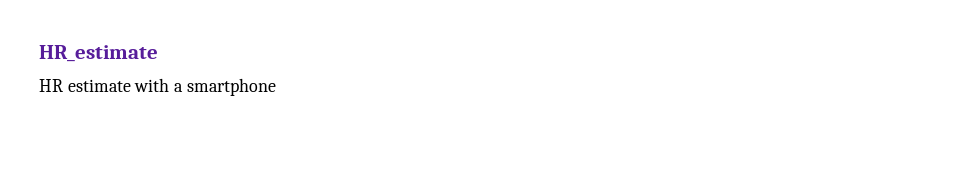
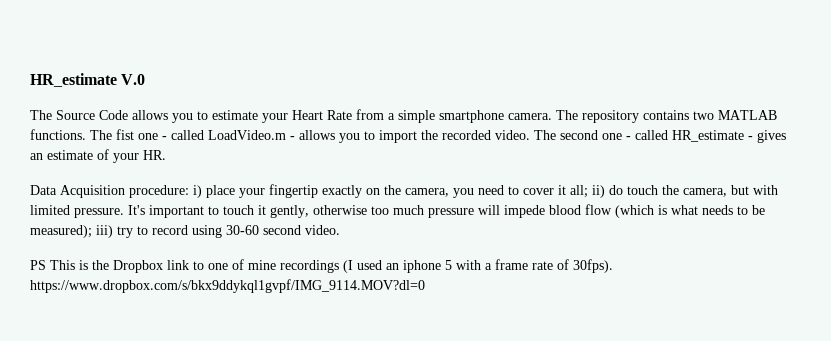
- HR_estimate
- HR estimate with a smartphone
+ HR_estimate V.0
+ The Source Code allows you to estimate your Heart Rate from a simple smartphone camera. The repository contains two MATLAB functions. The fist one - called LoadVideo.m - allows you to import the recorded video. The second one - called HR_estimate - gives an estimate of your HR.
+ Data Acquisition procedure: i) place your fingertip exactly on the camera, you need to cover it all; ii) do touch the camera, but with limited pressure. It's important to touch it gently, otherwise too much pressure will impede blood flow (which is what needs to be measured); iii) try to record using 30-60 second video.
+ PS This is the Dropbox link to one of mine recordings (I used an iphone 5 with a frame rate of 30fps). https://www.dropbox.com/s/bkx9ddykql1gvpf/IMG_9114.MOV?dl=0

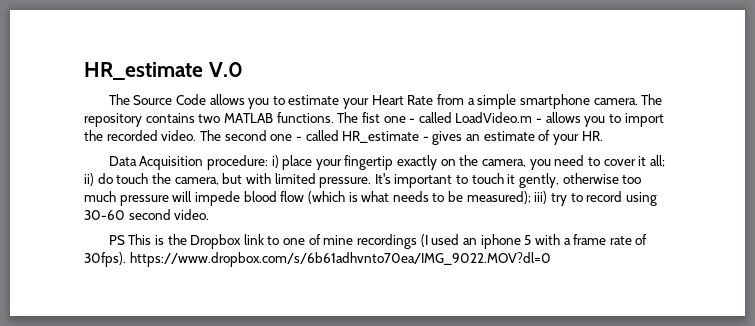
- PS This is the Dropbox link to one of mine recordings (I used an iphone 5 with a frame rate of 30fps). https://www.dropbox.com/s/bkx9ddykql1gvpf/IMG_9114.MOV?dl=0
+ PS This is the Dropbox link to one of mine recordings (I used an iphone 5 with a frame rate of 30fps). https://www.dropbox.com/s/6b61adhvnto70ea/IMG_9022.MOV?dl=0

